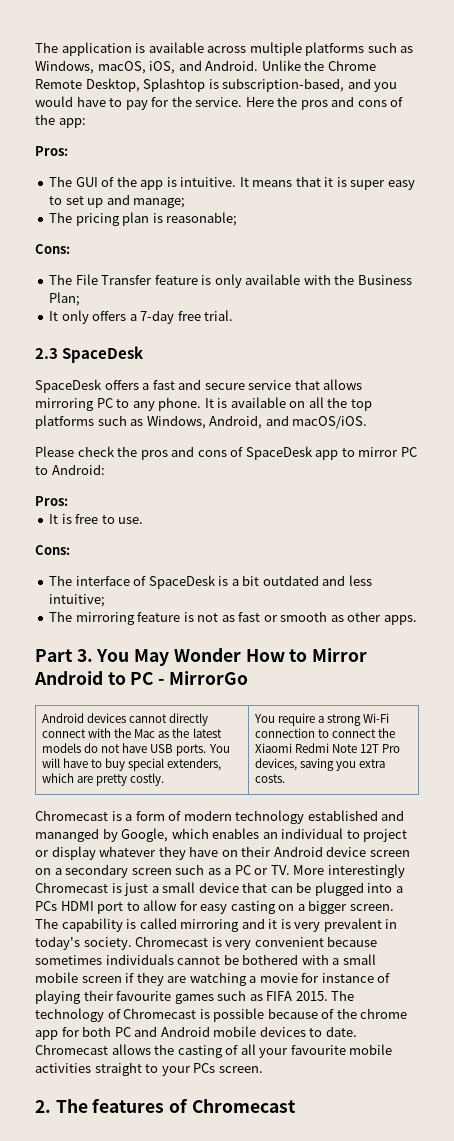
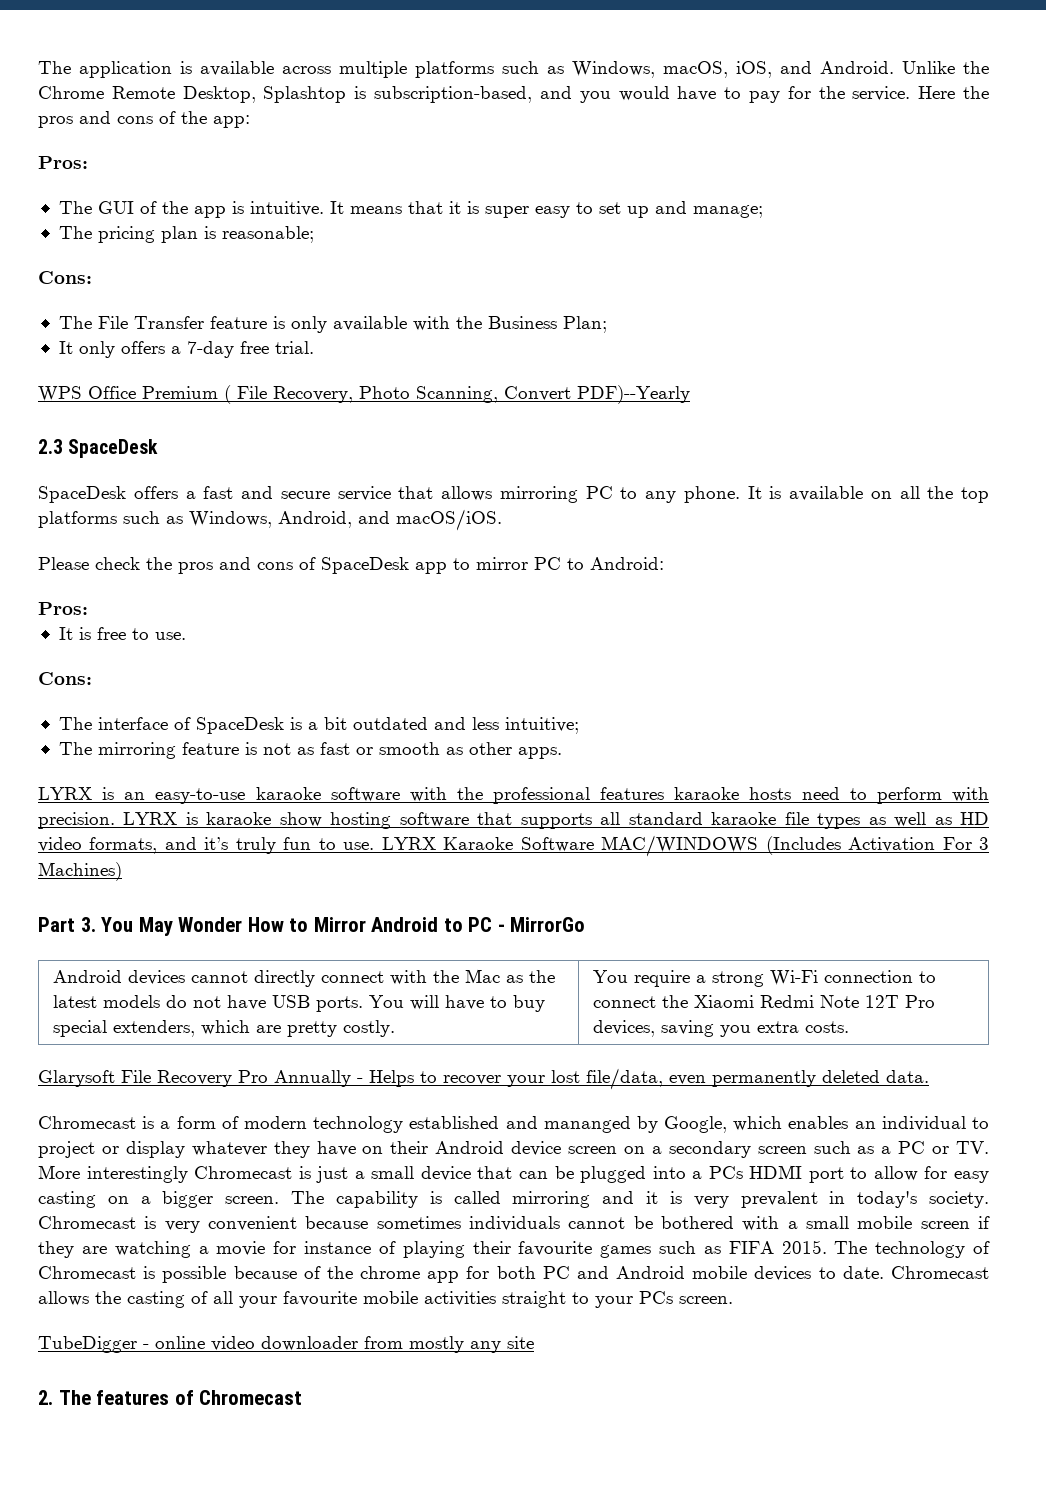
+ WPS Office Premium ( File Recovery, Photo Scanning, Convert PDF)--Yearly
+ LYRX is an easy-to-use karaoke software with the professional features karaoke hosts need to perform with precision. LYRX is karaoke show hosting software that supports all standard karaoke file types as well as HD video formats, and it’s truly fun to use. LYRX Karaoke Software MAC/WINDOWS (Includes Activation For 3 Machines)
+ Glarysoft File Recovery Pro Annually - Helps to recover your lost file/data, even permanently deleted data.
+ TubeDigger - online video downloader from mostly any site

